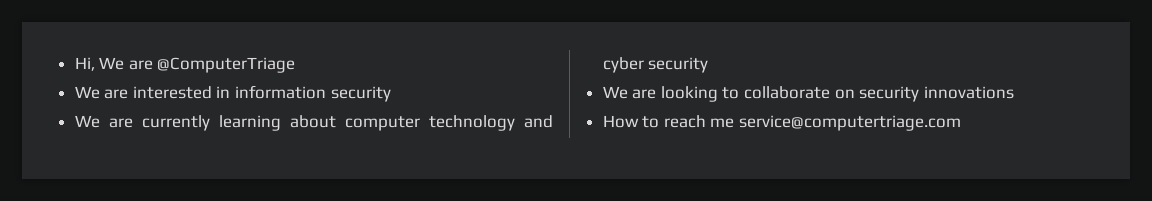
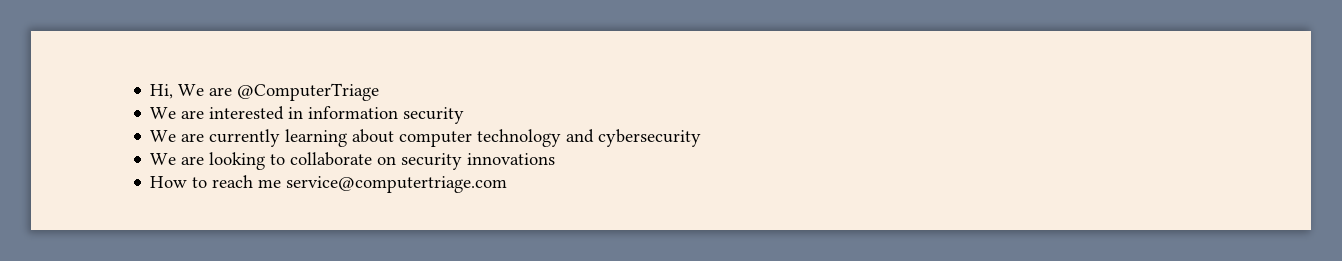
- We are currently learning about computer technology and cyber security
+ We are currently learning about computer technology and cybersecurity

